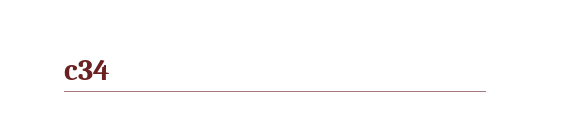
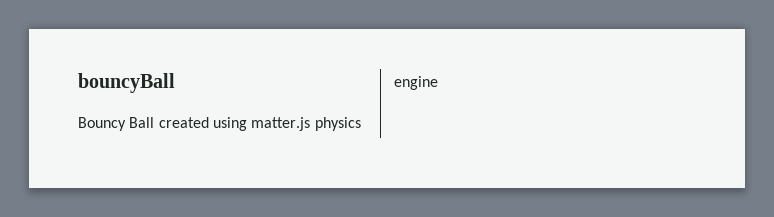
- c34
+ bouncyBall
+ Bouncy Ball created using matter.js physics engine

